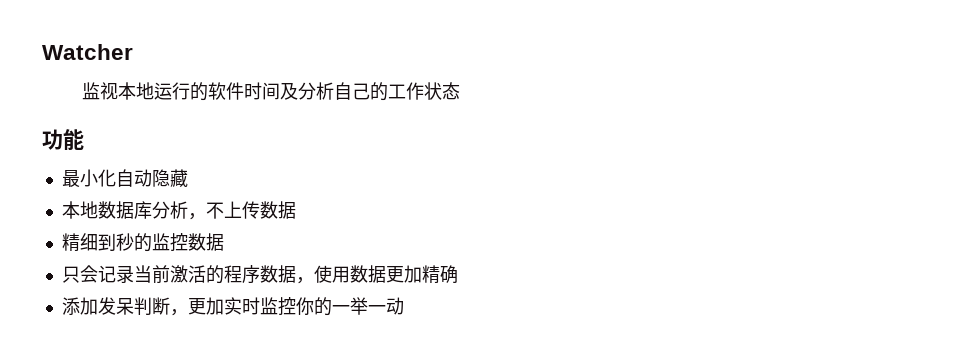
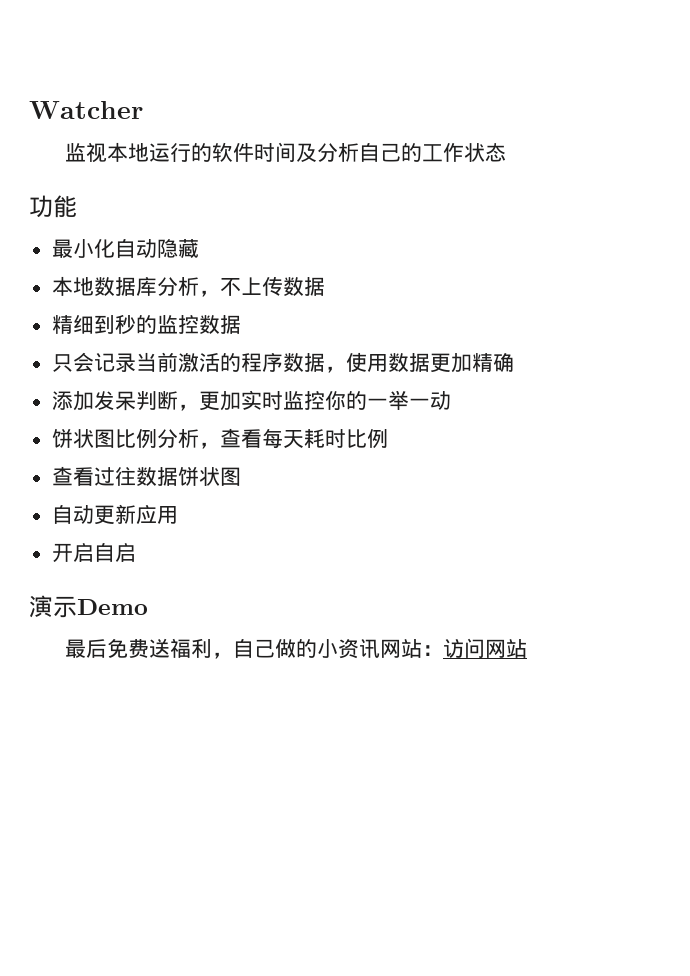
+ 饼状图比例分析，查看每天耗时比例
+ 查看过往数据饼状图
+ 自动更新应用
+ 开启自启
+ 演示Demo
+ 最后免费送福利，自己做的小资讯网站：访问网站

